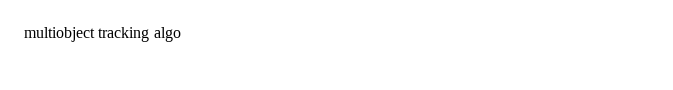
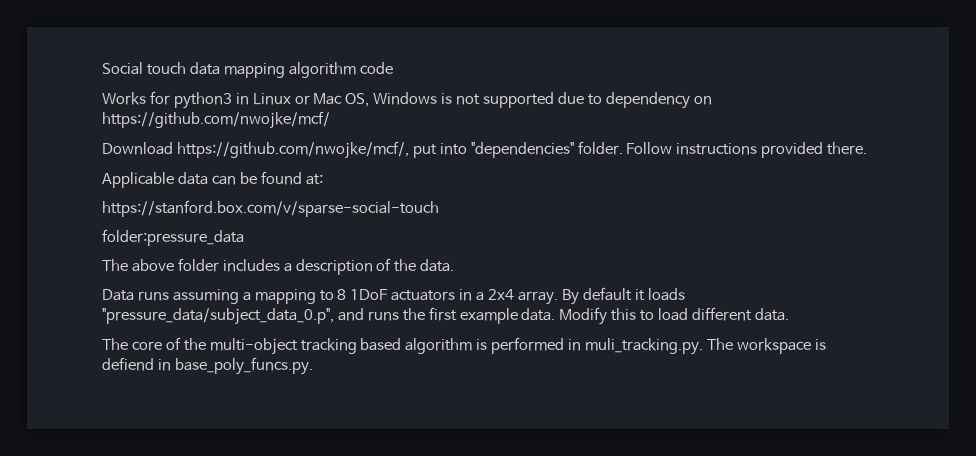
- multiobject tracking algo
+ Social touch data mapping algorithm code
+ Works for python3 in Linux or Mac OS, Windows is not supported due to dependency on https://github.com/nwojke/mcf/
+ Download https://github.com/nwojke/mcf/, put into "dependencies" folder. Follow instructions provided there.
+ Applicable data can be found at:
+ https://stanford.box.com/v/sparse-social-touch
+ folder:pressure_data
+ The above folder includes a description of the data.
+ Data runs assuming a mapping to 8 1DoF actuators in a 2x4 array. By default it loads "pressure_data/subject_data_0.p", and runs the first example data. Modify this to load different data.
+ The core of the multi-object tracking based algorithm is performed in muli_tracking.py. The workspace is defiend in base_poly_funcs.py.

